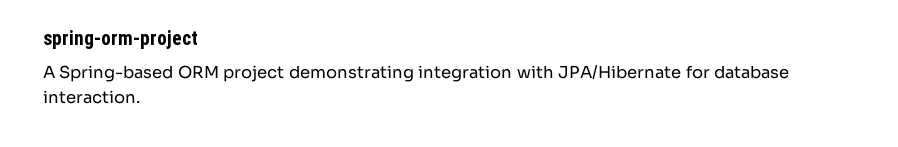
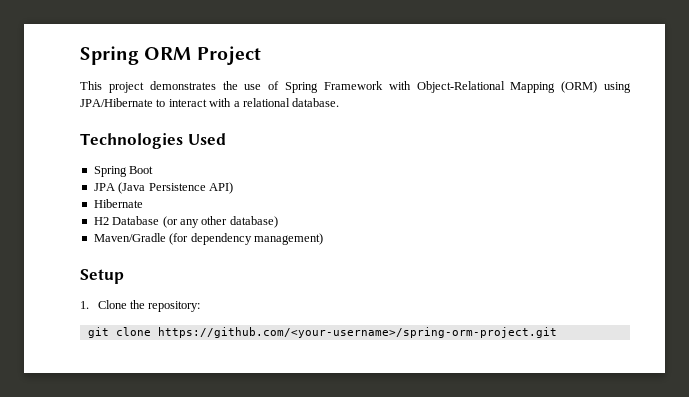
- spring-orm-project
- A Spring-based ORM project demonstrating integration with JPA/Hibernate for database interaction.
+ Spring ORM Project
+ This project demonstrates the use of Spring Framework with Object-Relational Mapping (ORM) using JPA/Hibernate to interact with a relational database.
+ Technologies Used
+ Spring Boot
+ JPA (Java Persistence API)
+ Hibernate
+ H2 Database (or any other database)
+ Maven/Gradle (for dependency management)
+ Setup
+ 1. Clone the repository:
+ git clone https://github.com/<your-username>/spring-orm-project.git

